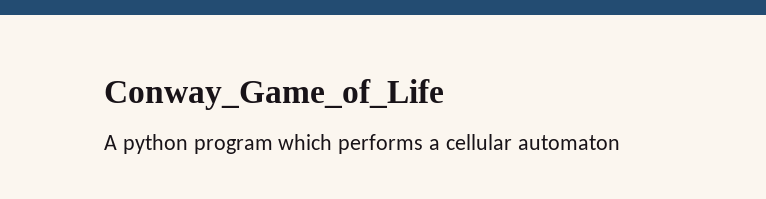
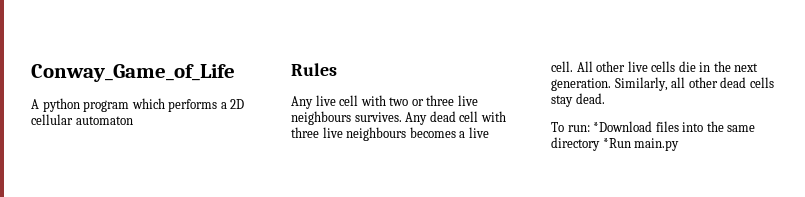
- A python program which performs a cellular automaton
+ A python program which performs a 2D cellular automaton
+ Rules
+ Any live cell with two or three live neighbours survives. Any dead cell with three live neighbours becomes a live cell. All other live cells die in the next generation. Similarly, all other dead cells stay dead.
+ To run: *Download files into the same directory *Run main.py

